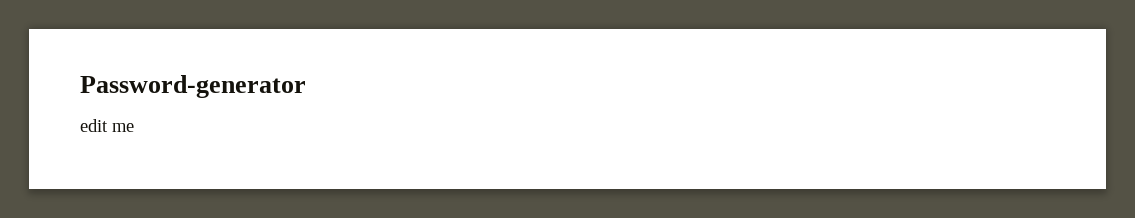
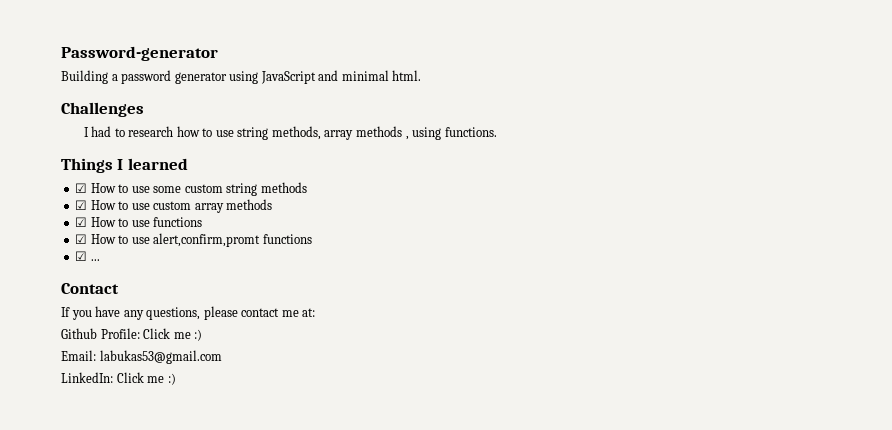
- edit me
+ Building a password generator using JavaScript and minimal html.
+ Challenges
+ I had to research how to use string methods, array methods , using functions.
+ Things I learned
+ ☑ How to use some custom string methods
+ ☑ How to use custom array methods
+ ☑ How to use functions
+ ☑ How to use alert,confirm,promt functions
+ ☑ ...
+ Contact
+ If you have any questions, please contact me at:
+ Github Profile: Click me :)
+ Email: labukas53@gmail.com
+ LinkedIn: Click me :)

